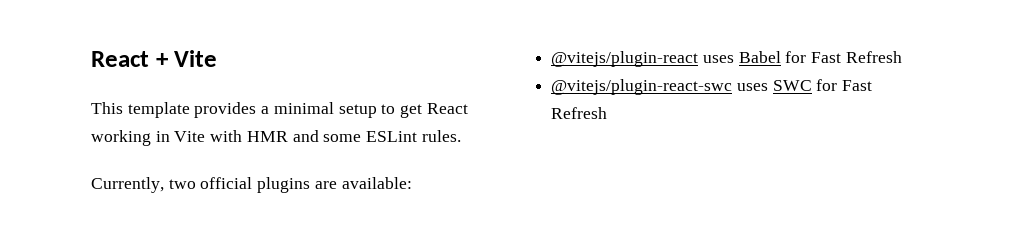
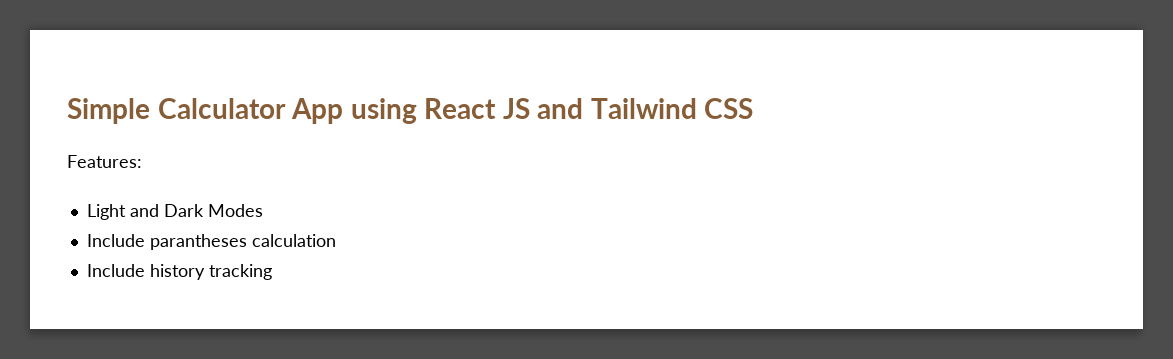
- React + Vite
- This template provides a minimal setup to get React working in Vite with HMR and some ESLint rules.
- Currently, two official plugins are available:
- @vitejs/plugin-react uses Babel for Fast Refresh
- @vitejs/plugin-react-swc uses SWC for Fast Refresh
+ Simple Calculator App using React JS and Tailwind CSS
+ Features:
+ Light and Dark Modes
+ Include parantheses calculation
+ Include history tracking

